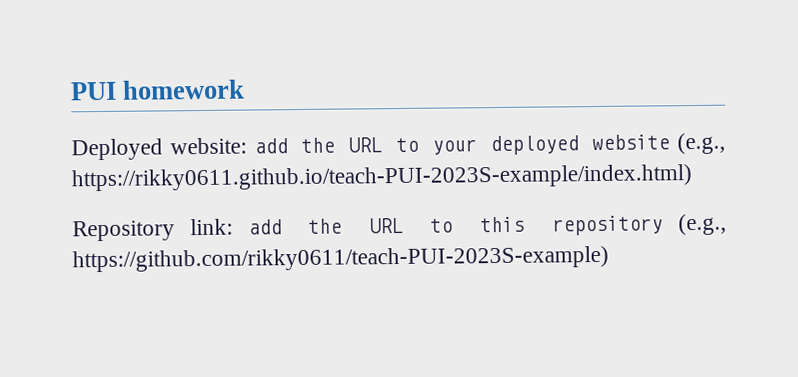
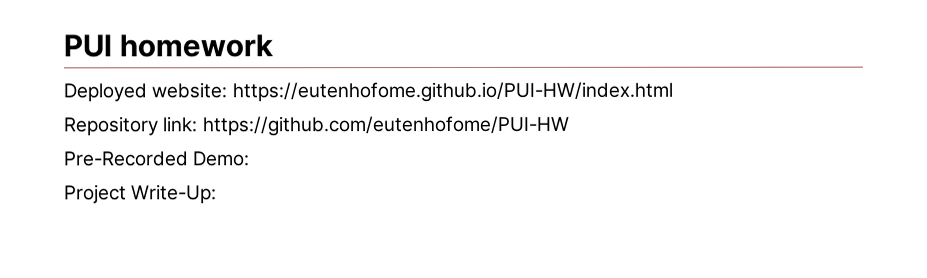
- Deployed website: add the URL to your deployed website (e.g., https://rikky0611.github.io/teach-PUI-2023S-example/index.html)
- Repository link: add the URL to this repository (e.g., https://github.com/rikky0611/teach-PUI-2023S-example)
+ Deployed website: https://eutenhofome.github.io/PUI-HW/index.html
+ Repository link: https://github.com/eutenhofome/PUI-HW
+ Pre-Recorded Demo:
+ Project Write-Up:

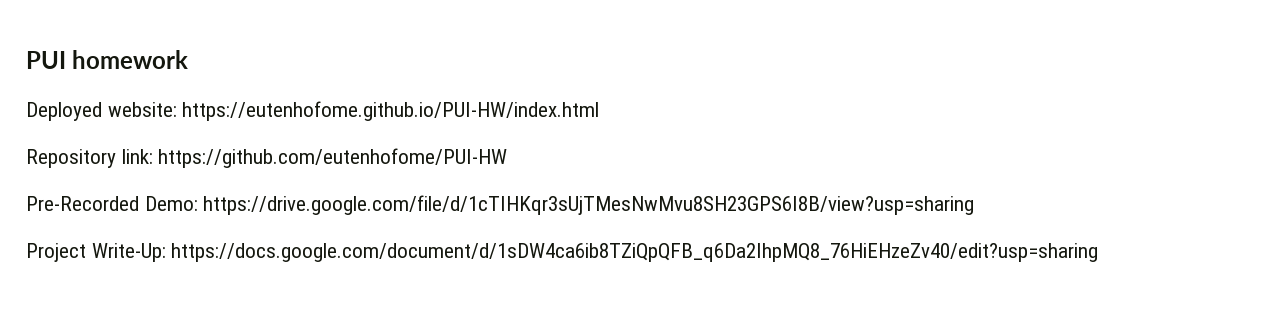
- Pre-Recorded Demo:
+ Pre-Recorded Demo: https://drive.google.com/file/d/1cTIHKqr3sUjTMesNwMvu8SH23GPS6I8B/view?usp=sharing
- Project Write-Up:
+ Project Write-Up: https://docs.google.com/document/d/1sDW4ca6ib8TZiQpQFB_q6Da2IhpMQ8_76HiEHzeZv40/edit?usp=sharing

